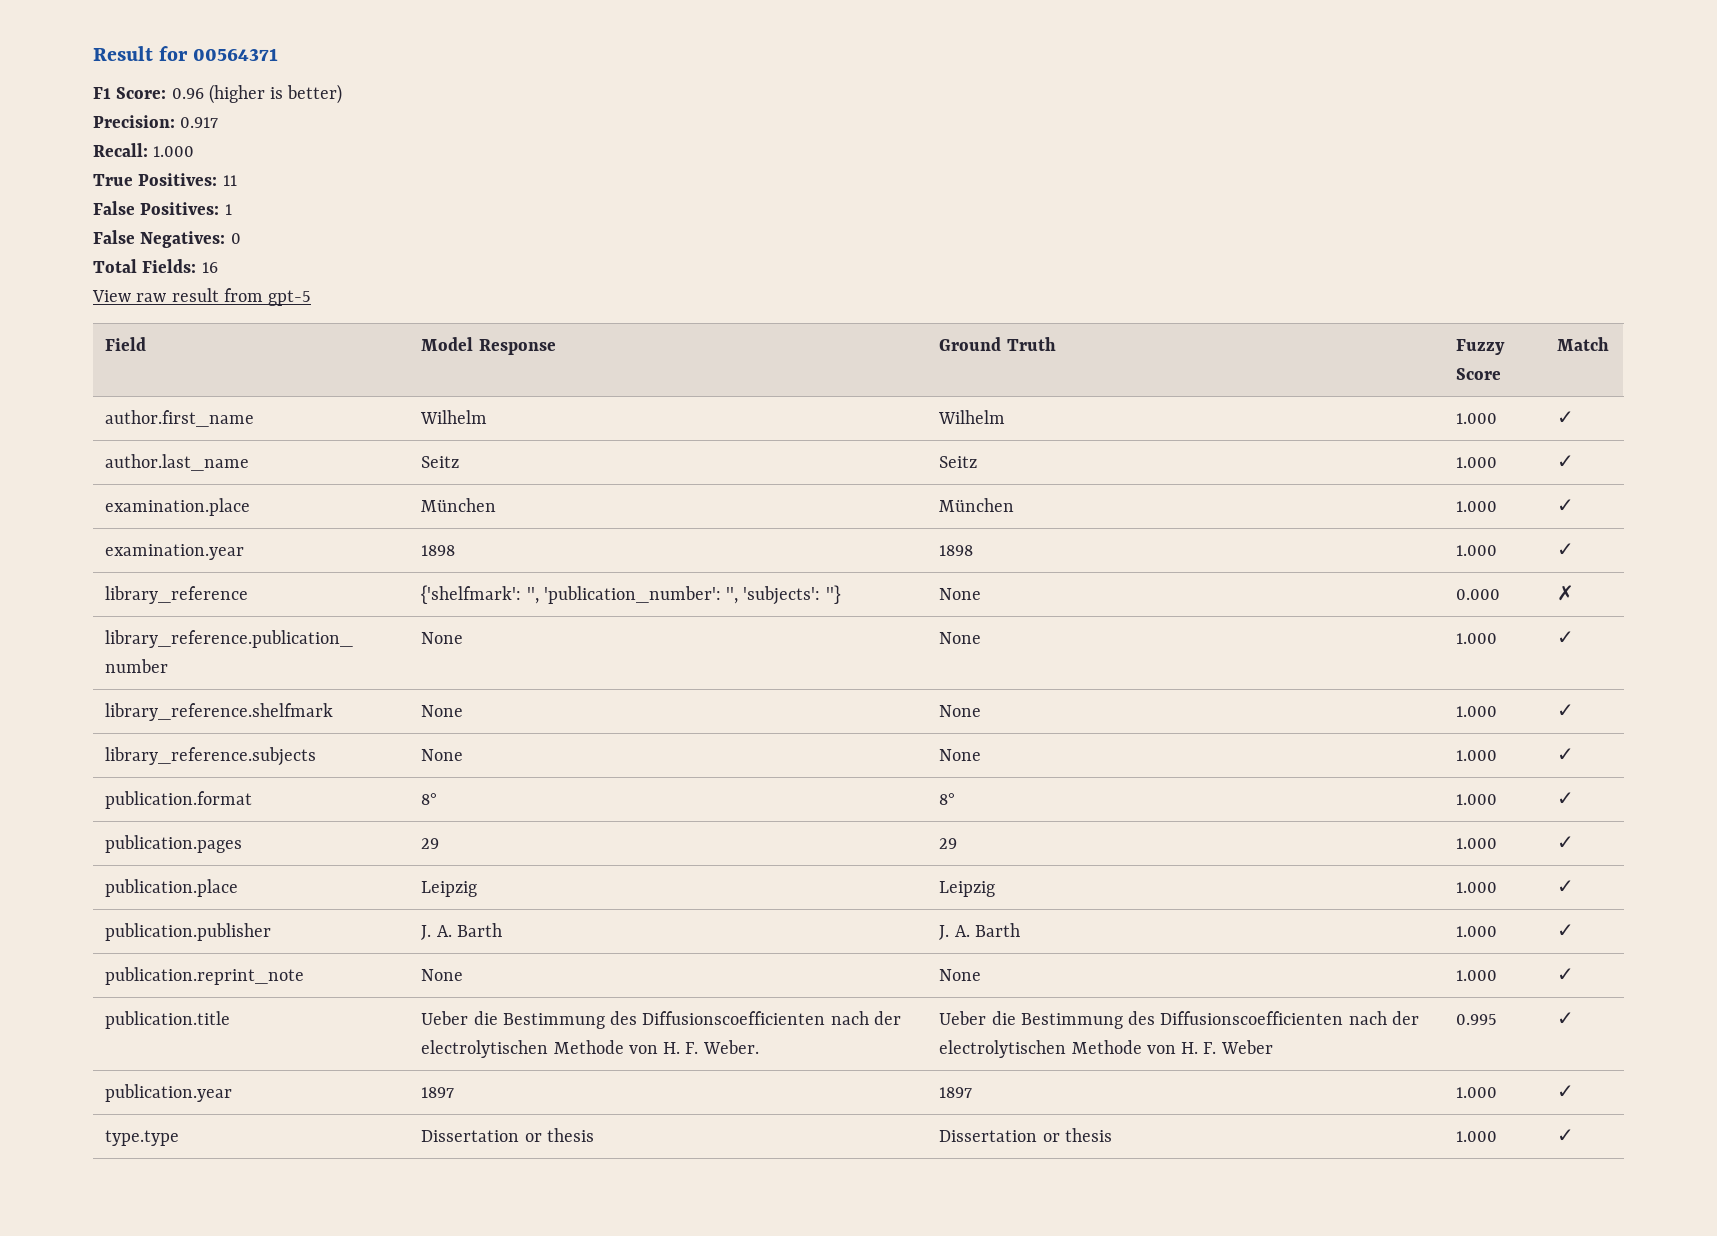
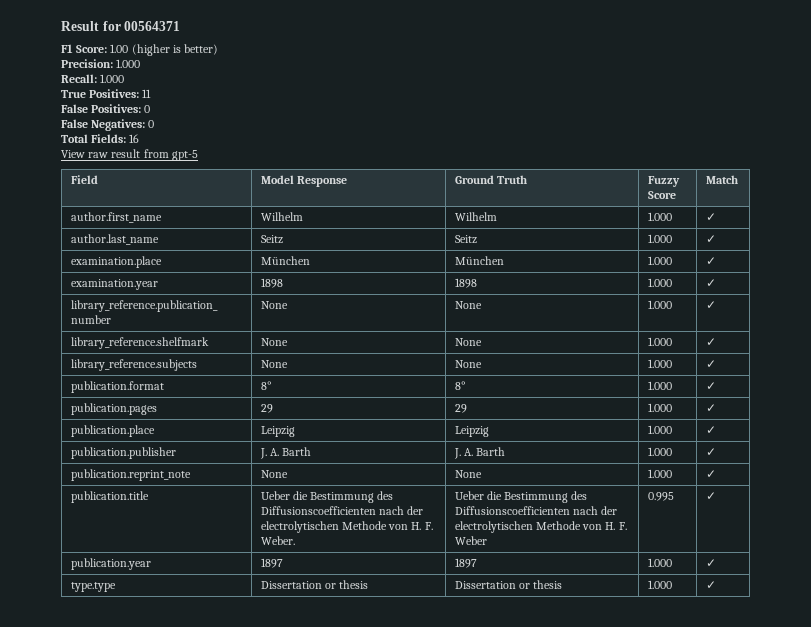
- F1 Score: 0.96 (higher is better)
+ F1 Score: 1.00 (higher is better)
- Precision: 0.917
+ Precision: 1.000
- False Positives: 1
+ False Positives: 0
- library_reference | {'shelfmark': '', 'publication_number': '', 'subjects': ''} | None | 0.000 | ✗

